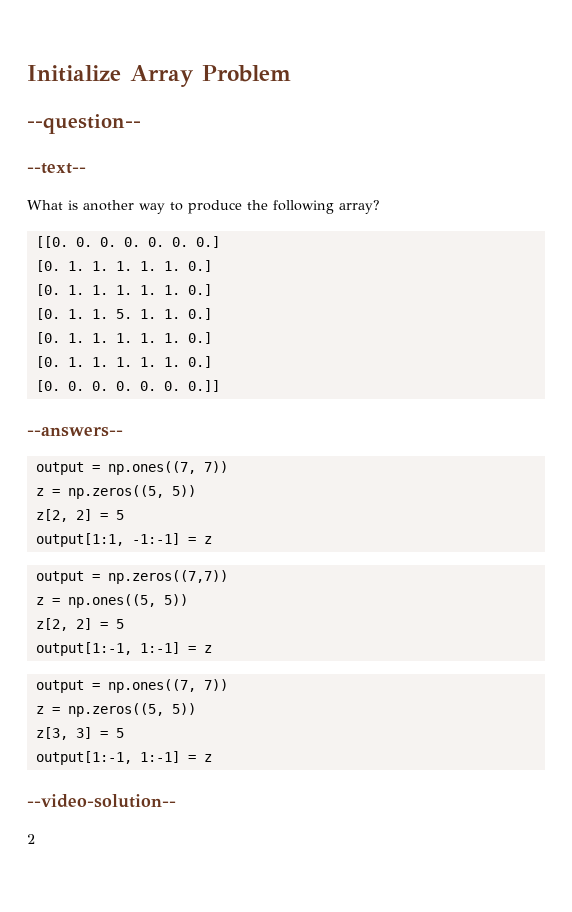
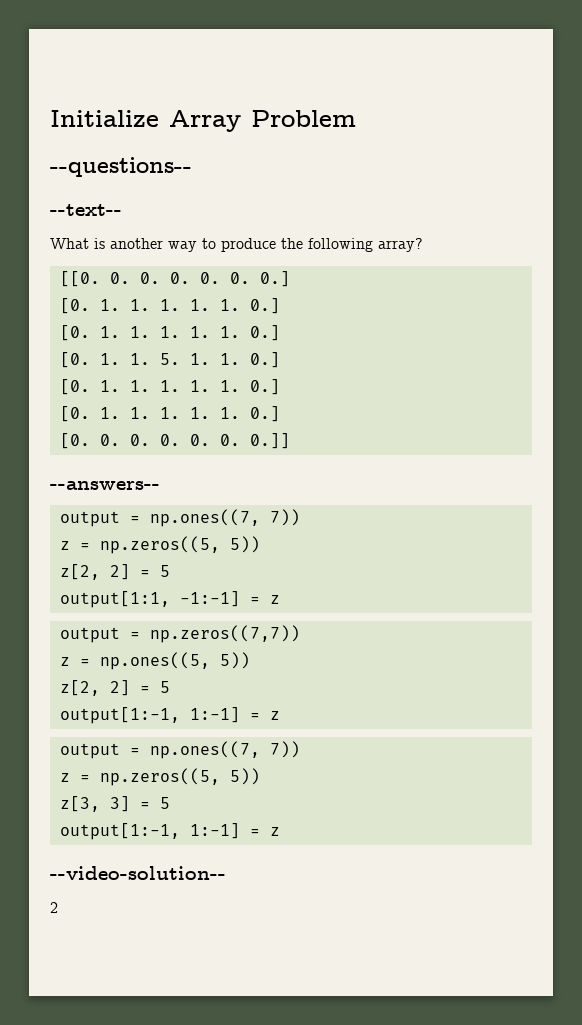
- --question--
+ --questions--

